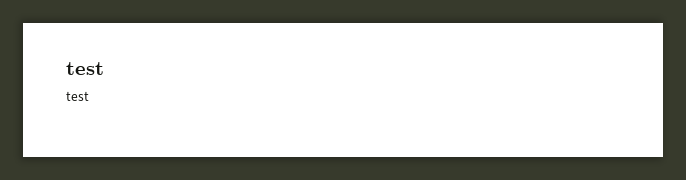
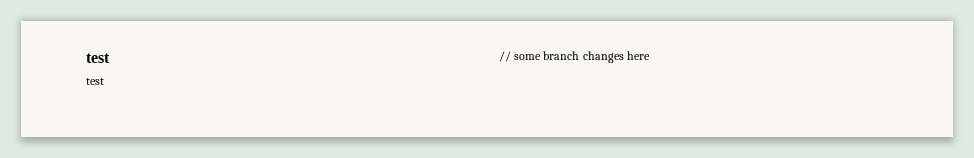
+ // some branch changes here

